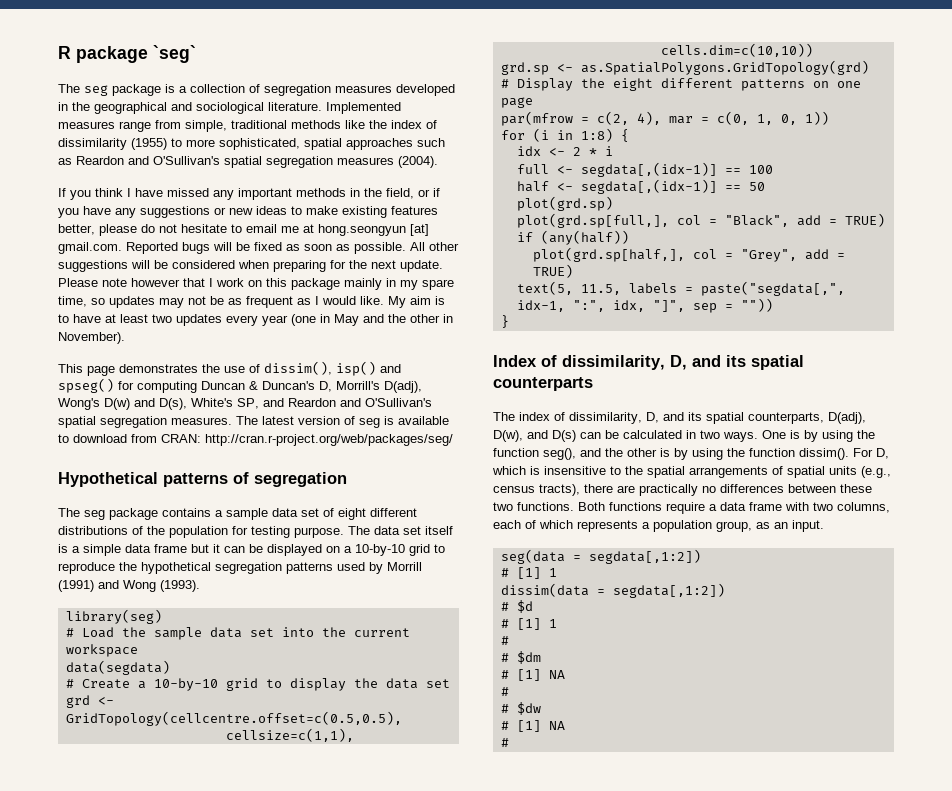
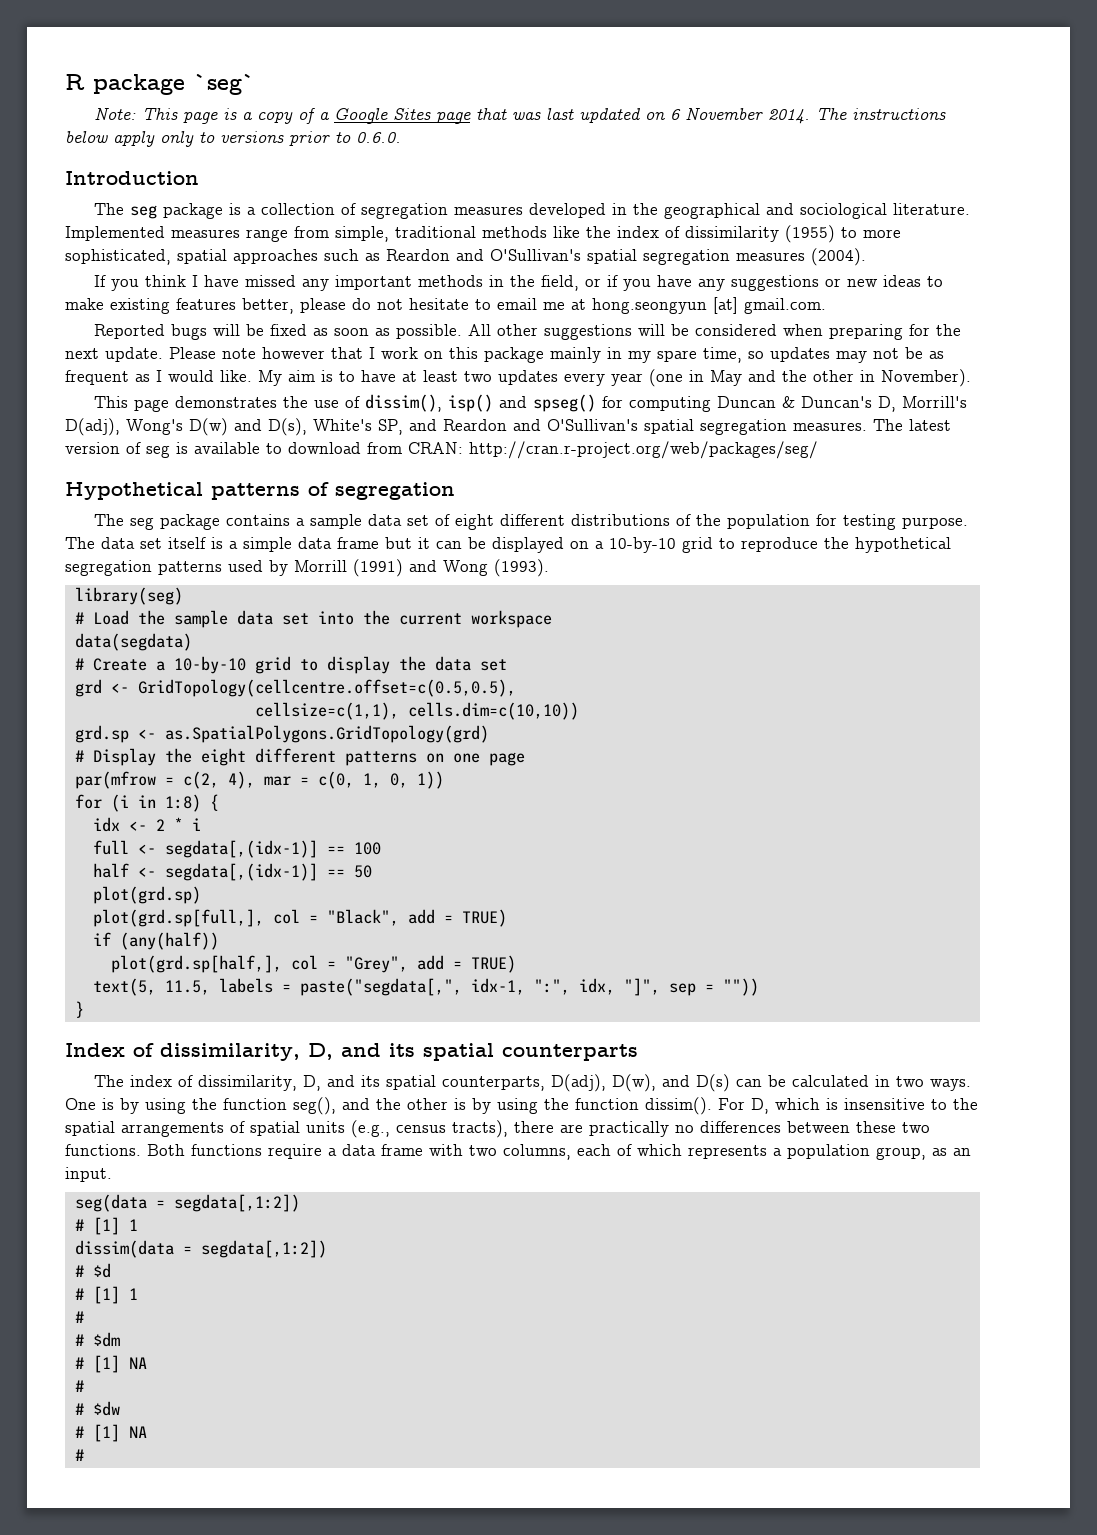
+ Note: This page is a copy of a Google Sites page that was last updated on 6 November 2014. The instructions below apply only to versions prior to 0.6.0.
+ Introduction
- If you think I have missed any important methods in the field, or if you have any suggestions or new ideas to make existing features better, please do not hesitate to email me at hong.seongyun [at] gmail.com. Reported bugs will be fixed as soon as possible.
+ If you think I have missed any important methods in the field, or if you have any suggestions or new ideas to make existing features better, please do not hesitate to email me at hong.seongyun [at] gmail.com.
+ Reported bugs will be fixed as soon as possible.

